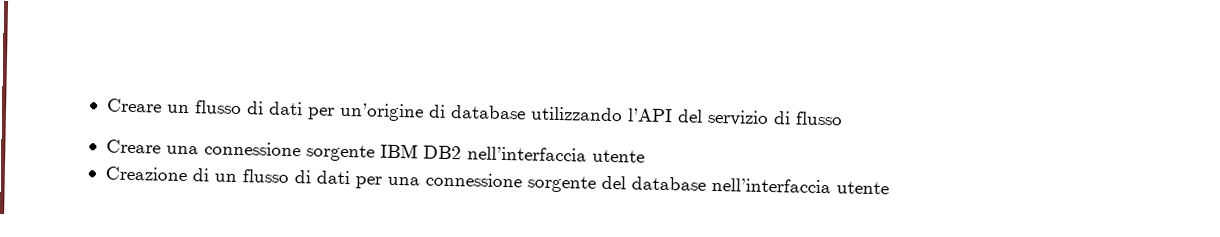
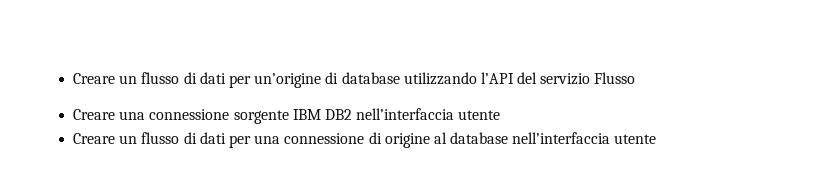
- Creare un flusso di dati per un’origine di database utilizzando l’API del servizio di flusso
+ Creare un flusso di dati per un’origine di database utilizzando l’API del servizio Flusso
- Creazione di un flusso di dati per una connessione sorgente del database nell’interfaccia utente
+ Creare un flusso di dati per una connessione di origine al database nell’interfaccia utente

